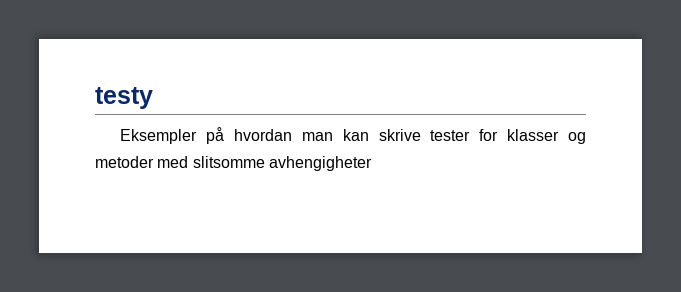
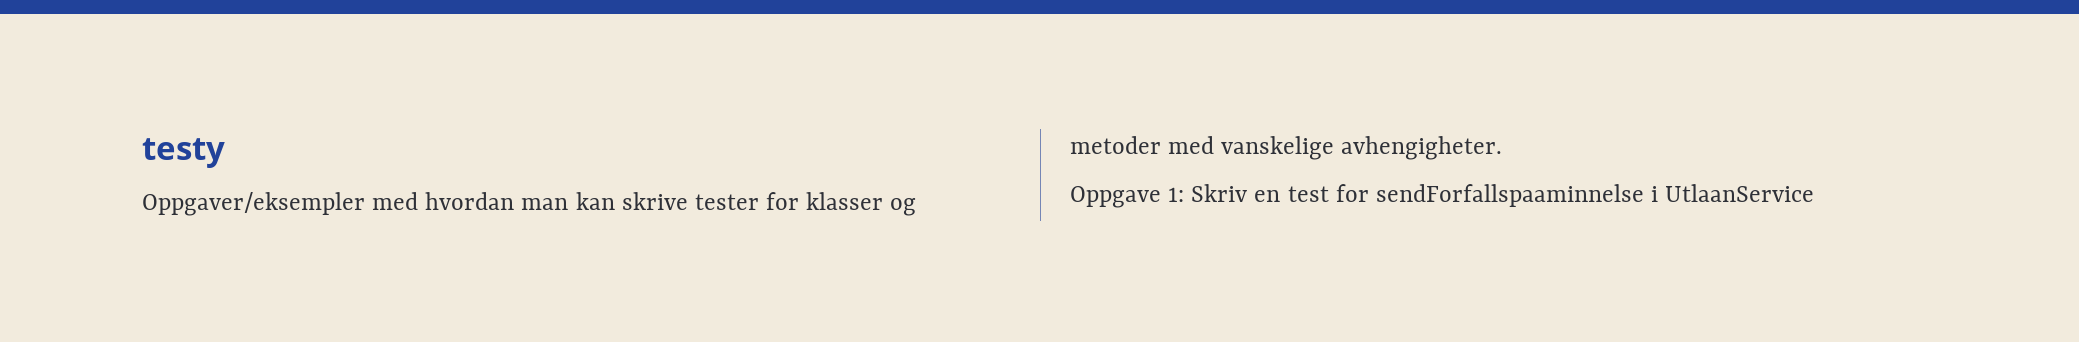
- Eksempler på hvordan man kan skrive tester for klasser og metoder med slitsomme avhengigheter
+ Oppgaver/eksempler med hvordan man kan skrive tester for klasser og metoder med vanskelige avhengigheter.
+ Oppgave 1: Skriv en test for sendForfallspaaminnelse i UtlaanService

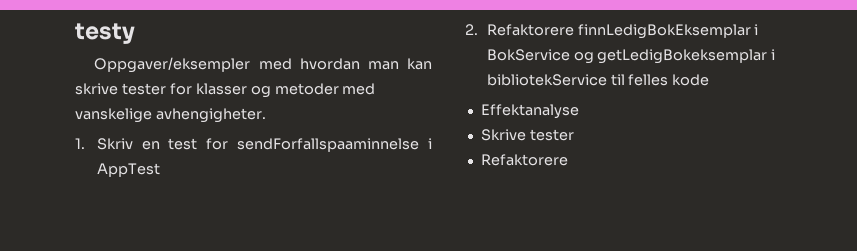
- Oppgave 1: Skriv en test for sendForfallspaaminnelse i UtlaanService
+ 1. Skriv en test for sendForfallspaaminnelse i AppTest
+ 2. Refaktorere finnLedigBokEksemplar i BokService og getLedigBokeksemplar i bibliotekService til felles kode
+ Effektanalyse
+ Skrive tester
+ Refaktorere

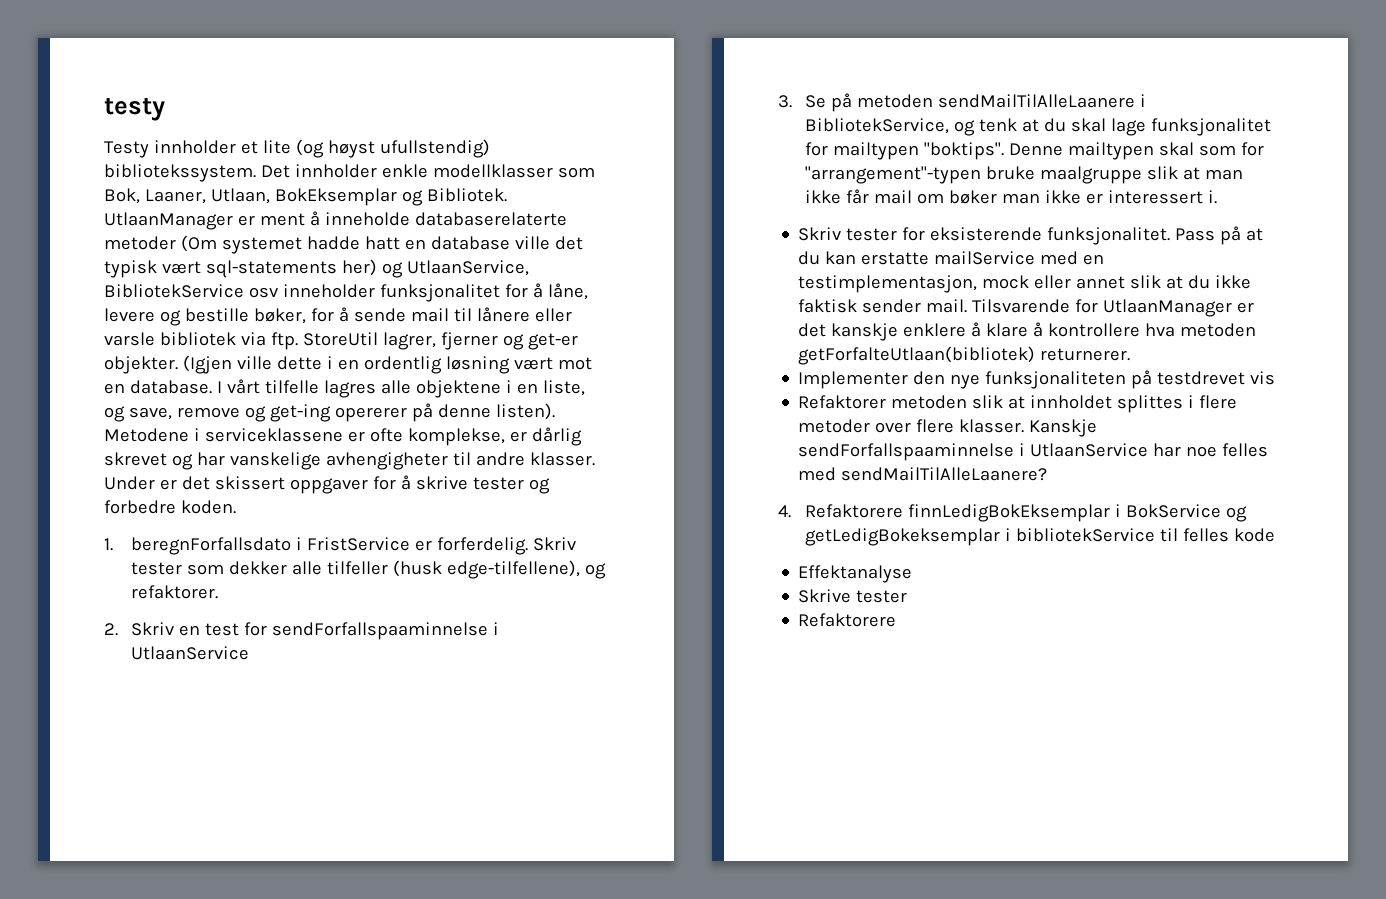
- Oppgaver/eksempler med hvordan man kan skrive tester for klasser og metoder med vanskelige avhengigheter.
- 1. Skriv en test for sendForfallspaaminnelse i AppTest
- 2. Refaktorere finnLedigBokEksemplar i BokService og getLedigBokeksemplar i bibliotekService til felles kode
+ Testy innholder et lite (og høyst ufullstendig) bibliotekssystem. Det innholder enkle modellklasser som Bok, Laaner, Utlaan, BokEksemplar og Bibliotek. UtlaanManager er ment å inneholde databaserelaterte metoder (Om systemet hadde hatt en database ville det typisk vært sql-statements her) og UtlaanService, BibliotekService osv inneholder funksjonalitet for å låne, levere og bestille bøker, for å sende mail til lånere eller varsle bibliotek via ftp. StoreUtil lagrer, fjerner og get-er objekter. (Igjen ville dette i en ordentlig løsning vært mot en database. I vårt tilfelle lagres alle objektene i en liste, og save, remove og get-ing opererer på denne listen). Metodene i serviceklassene er ofte komplekse, er dårlig skrevet og har vanskelige avhengigheter til andre klasser. Under er det skissert oppgaver for å skrive tester og forbedre koden.
+ 1. beregnForfallsdato i FristService er forferdelig. Skriv tester som dekker alle tilfeller (husk edge-tilfellene), og refaktorer.
+ 2. Skriv en test for sendForfallspaaminnelse i UtlaanService
+ 3. Se på metoden sendMailTilAlleLaanere i BibliotekService, og tenk at du skal lage funksjonalitet for mailtypen "boktips". Denne mailtypen skal som for "arrangement"-typen bruke maalgruppe slik at man ikke får mail om bøker man ikke er interessert i.
+ Skriv tester for eksisterende funksjonalitet. Pass på at du kan erstatte mailService med en testimplementasjon, mock eller annet slik at du ikke faktisk sender mail. Tilsvarende for UtlaanManager er det kanskje enklere å klare å kontrollere hva metoden getForfalteUtlaan(bibliotek) returnerer.
+ Implementer den nye funksjonaliteten på testdrevet vis
+ Refaktorer metoden slik at innholdet splittes i flere metoder over flere klasser. Kanskje sendForfallspaaminnelse i UtlaanService har noe felles med sendMailTilAlleLaanere?
+ 4. Refaktorere finnLedigBokEksemplar i BokService og getLedigBokeksemplar i bibliotekService til felles kode

